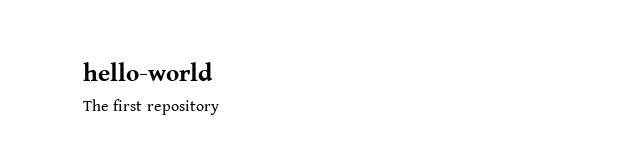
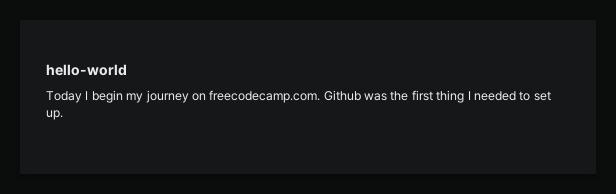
- The first repository
+ Today I begin my journey on freecodecamp.com. Github was the first thing I needed to set up.

